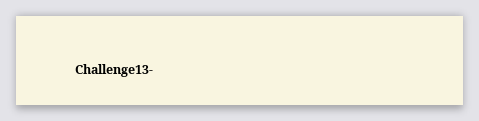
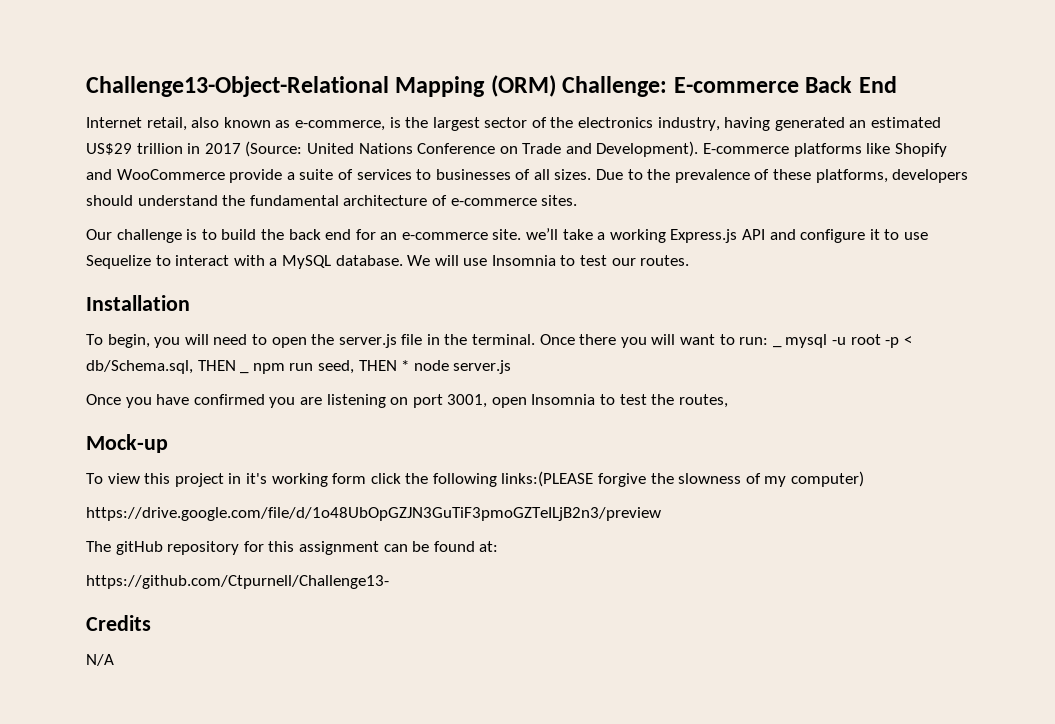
- Challenge13-
+ Challenge13-Object-Relational Mapping (ORM) Challenge: E-commerce Back End
+ Internet retail, also known as e-commerce, is the largest sector of the electronics industry, having generated an estimated US$29 trillion in 2017 (Source: United Nations Conference on Trade and Development). E-commerce platforms like Shopify and WooCommerce provide a suite of services to businesses of all sizes. Due to the prevalence of these platforms, developers should understand the fundamental architecture of e-commerce sites.
+ Our challenge is to build the back end for an e-commerce site. we’ll take a working Express.js API and configure it to use Sequelize to interact with a MySQL database. We will use Insomnia to test our routes.
+ Installation
+ To begin, you will need to open the server.js file in the terminal. Once there you will want to run: _ mysql -u root -p < db/Schema.sql, THEN _ npm run seed, THEN * node server.js
+ Once you have confirmed you are listening on port 3001, open Insomnia to test the routes,
+ Mock-up
+ To view this project in it's working form click the following links:(PLEASE forgive the slowness of my computer)
+ https://drive.google.com/file/d/1o48UbOpGZJN3GuTiF3pmoGZTeILjB2n3/preview
+ The gitHub repository for this assignment can be found at:
+ https://github.com/Ctpurnell/Challenge13-
+ Credits
+ N/A

